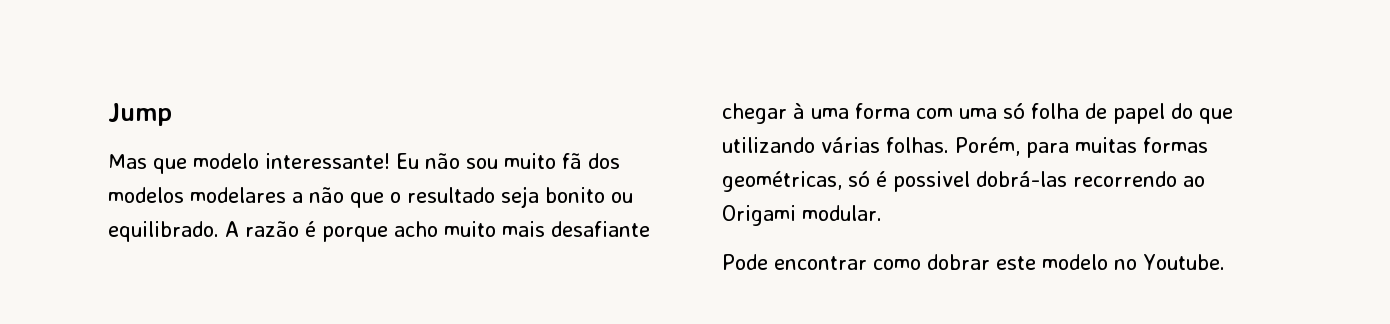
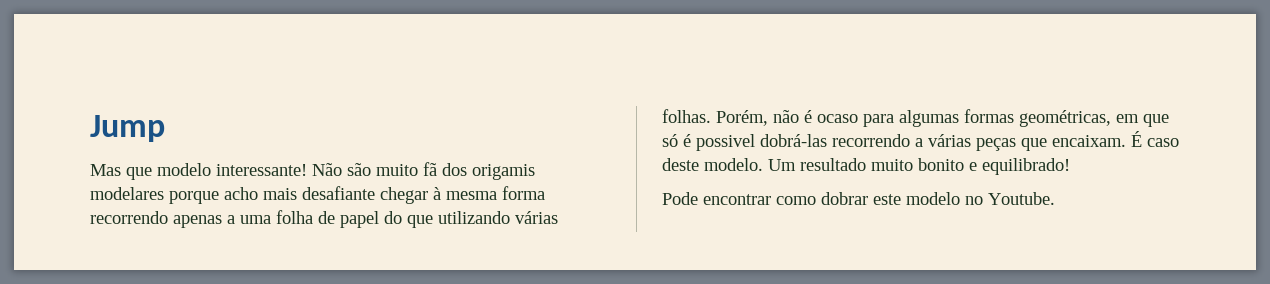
- Eu não sou muito fã dos modelos modelares a não que o resultado seja bonito ou equilibrado. A razão é porque acho muito mais desafiante chegar à uma forma com uma só folha de papel do que utilizando várias folhas.
+ Não são muito fã dos origamis modelares porque acho mais desafiante chegar à mesma forma recorrendo apenas a uma folha de papel do que utilizando várias folhas.
- Porém, para muitas formas geométricas, só é possivel dobrá-las recorrendo ao Origami modular.
+ Porém, não é ocaso para algumas formas geométricas, em que só é possivel dobrá-las recorrendo a várias peças que encaixam. É caso deste modelo. Um resultado muito bonito e equilibrado!

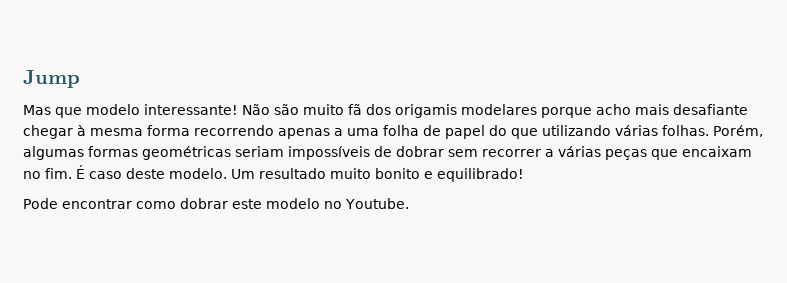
- Porém, não é ocaso para algumas formas geométricas, em que só é possivel dobrá-las recorrendo a várias peças que encaixam.
+ Porém, algumas formas geométricas seriam impossíveis de dobrar sem recorrer a várias peças que encaixam no fim.

